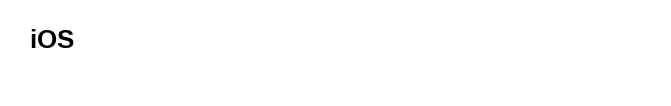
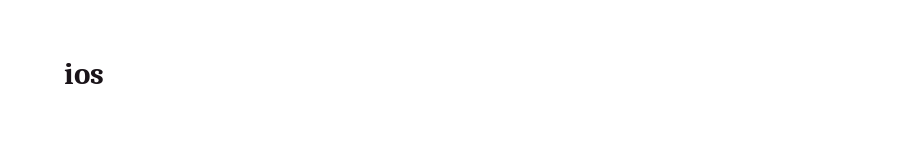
- iOS
+ ios

